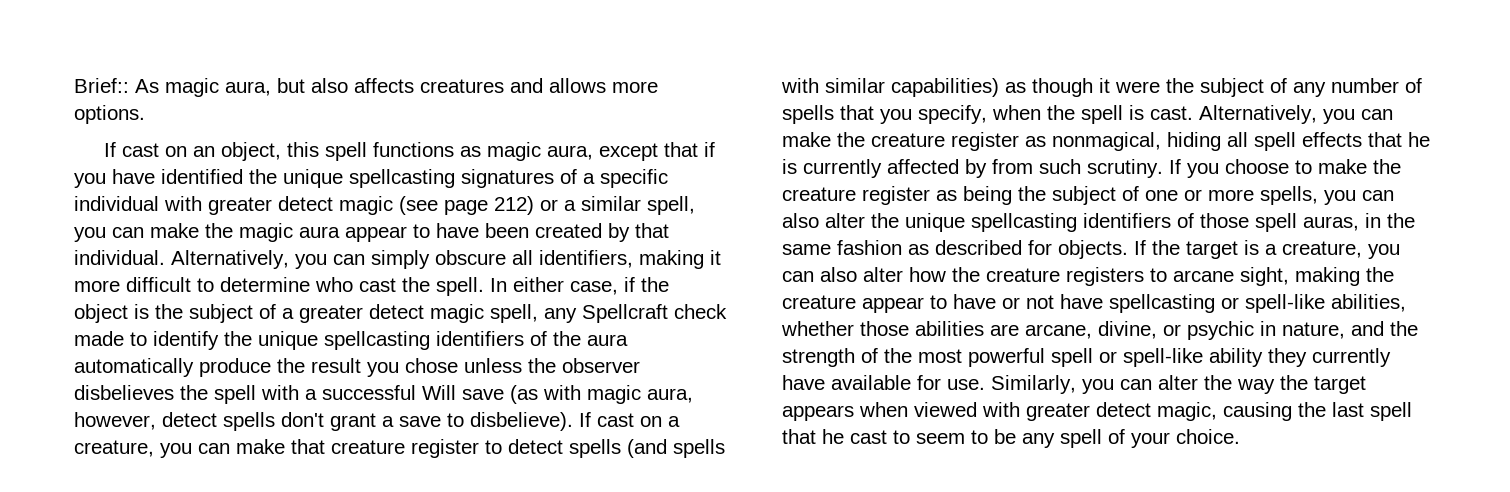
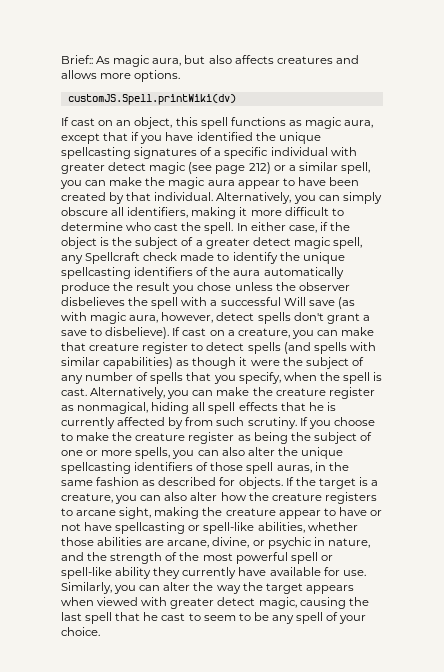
+ customJS.Spell.printWiki(dv)

